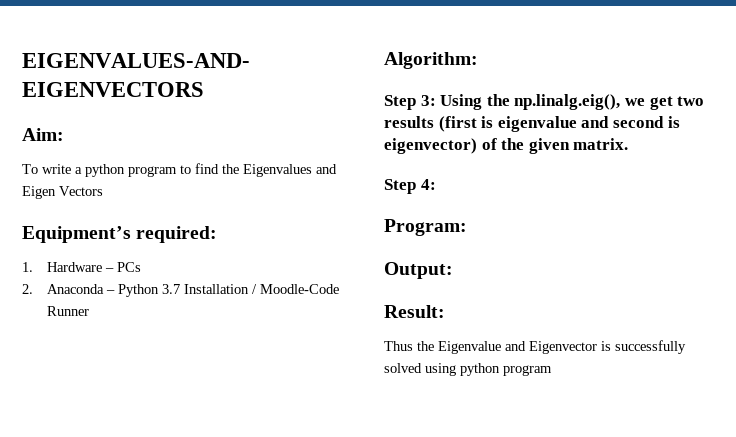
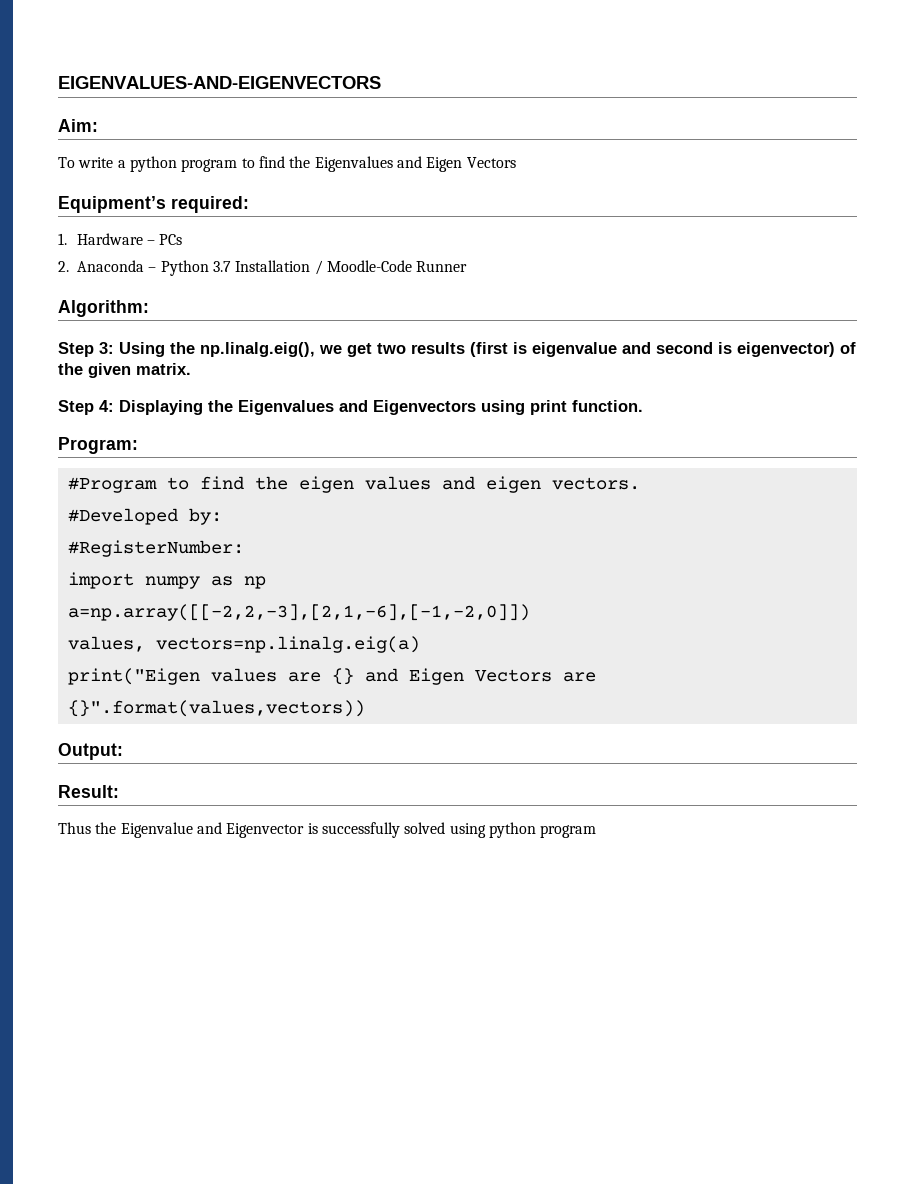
- Step 4:
+ Step 4: Displaying the Eigenvalues and Eigenvectors using print function.
  Program:
+ #Program to find the eigen values and eigen vectors.
+ #Developed by:
+ #RegisterNumber:
+ import numpy as np
+ a=np.array([[-2,2,-3],[2,1,-6],[-1,-2,0]])
+ values, vectors=np.linalg.eig(a)
+ print("Eigen values are {} and Eigen Vectors are {}".format(values,vectors))

